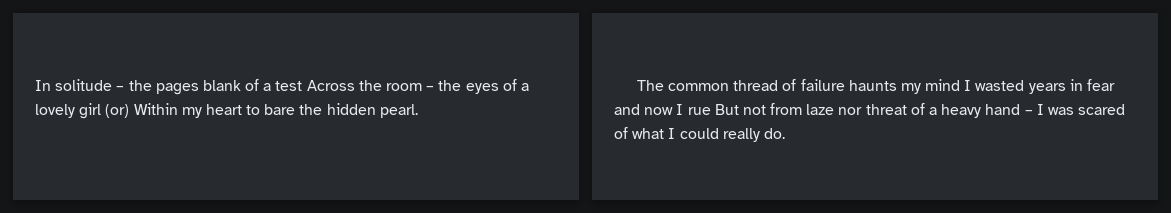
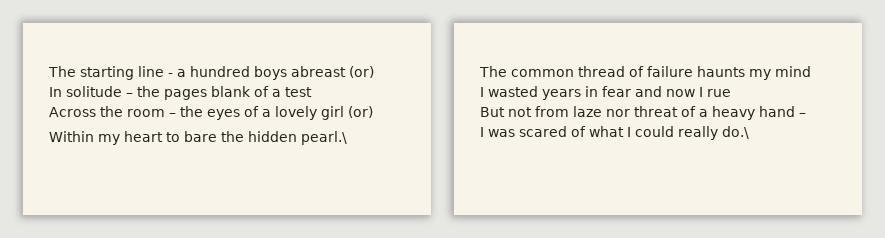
+ The starting line - a hundred boys abreast (or)
- In solitude – the pages blank of a test Across the room – the eyes of a lovely girl (or) Within my heart to bare the hidden pearl.
+ In solitude – the pages blank of a test
+ Across the room – the eyes of a lovely girl (or)
+ Within my heart to bare the hidden pearl.\
- The common thread of failure haunts my mind I wasted years in fear and now I rue But not from laze nor threat of a heavy hand – I was scared of what I could really do.
+ The common thread of failure haunts my mind
+ I wasted years in fear and now I rue
+ But not from laze nor threat of a heavy hand –
+ I was scared of what I could really do.\

